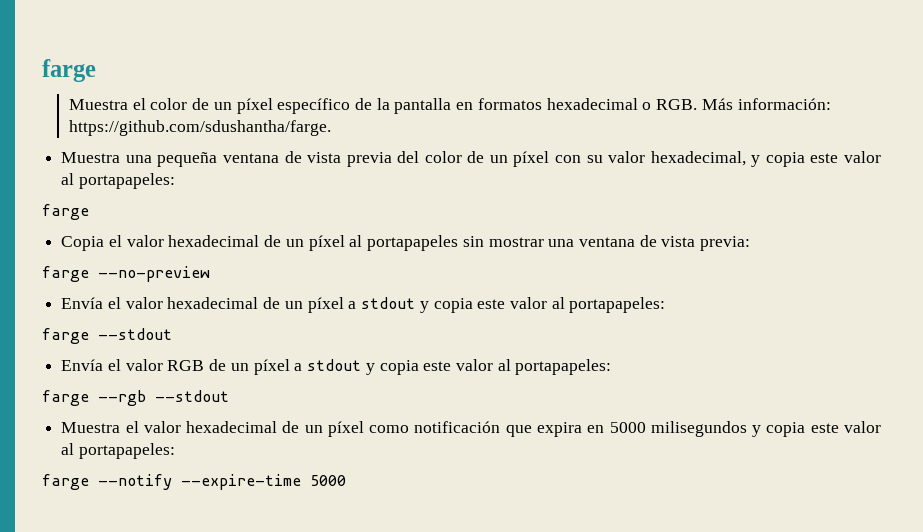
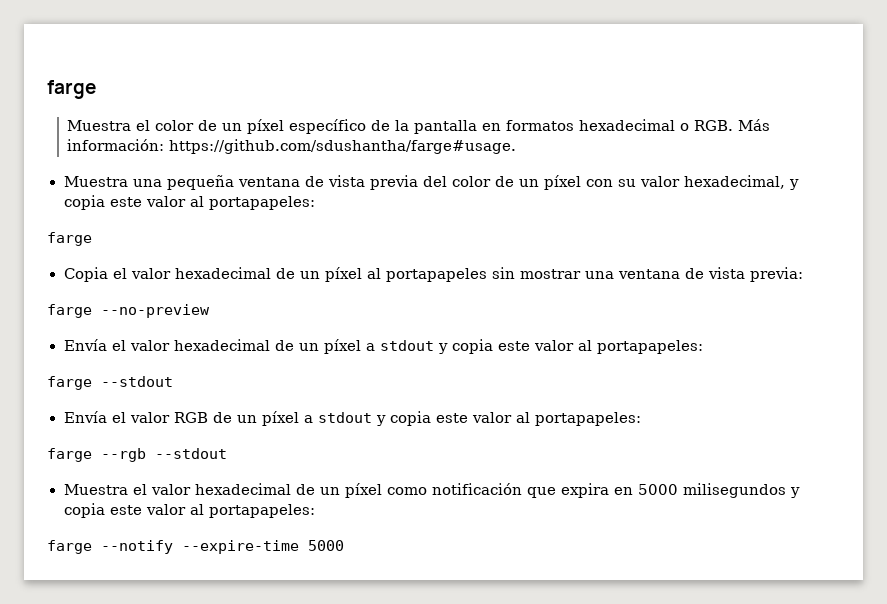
- Muestra el color de un píxel específico de la pantalla en formatos hexadecimal o RGB. Más información: https://github.com/sdushantha/farge.
+ Muestra el color de un píxel específico de la pantalla en formatos hexadecimal o RGB. Más información: https://github.com/sdushantha/farge#usage.

